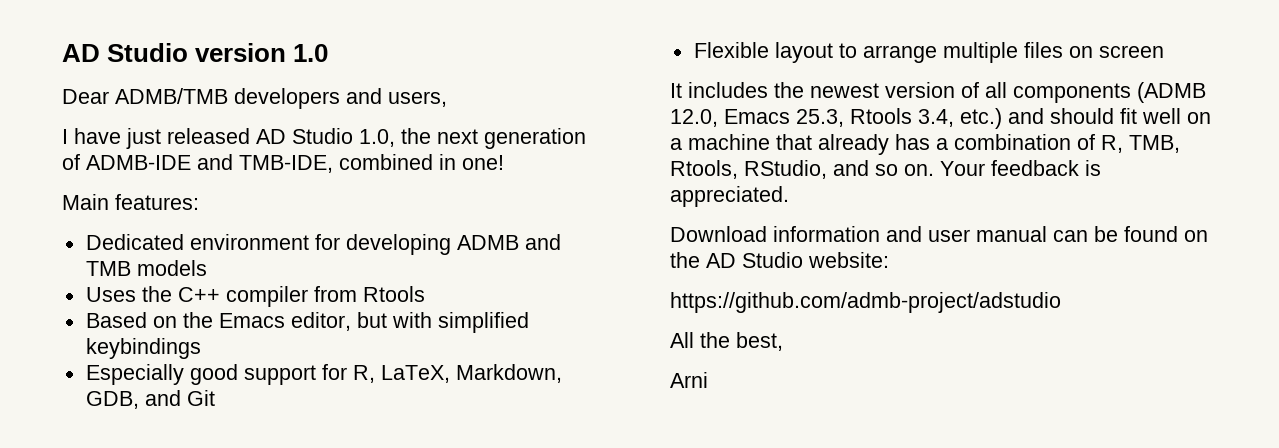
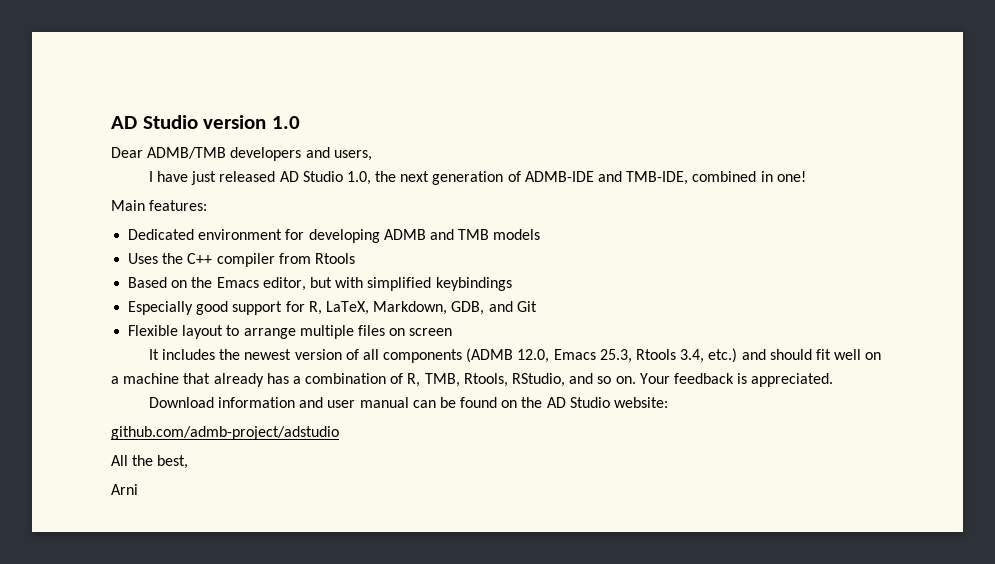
- https://github.com/admb-project/adstudio
+ github.com/admb-project/adstudio

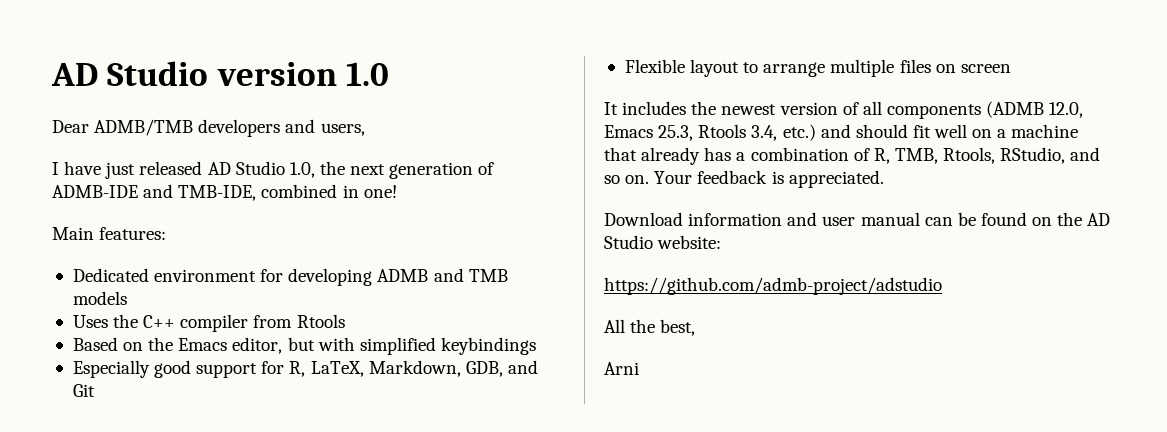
- github.com/admb-project/adstudio
+ https://github.com/admb-project/adstudio

